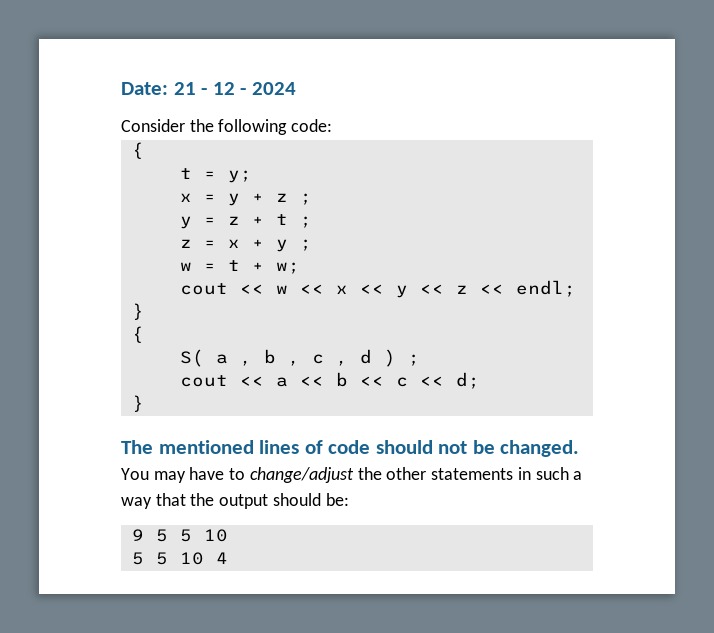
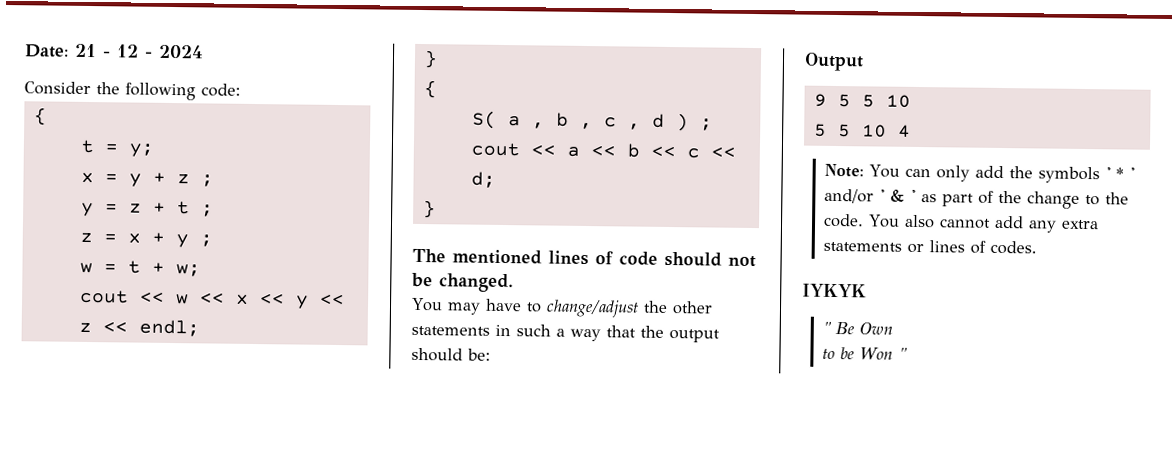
+ Output
+ Note: You can only add the symbols ' * ' and/or ' & ' as part of the change to the code. You also cannot add any extra statements or lines of codes.
+ IYKYK
+ " Be Own
+ to be Won "

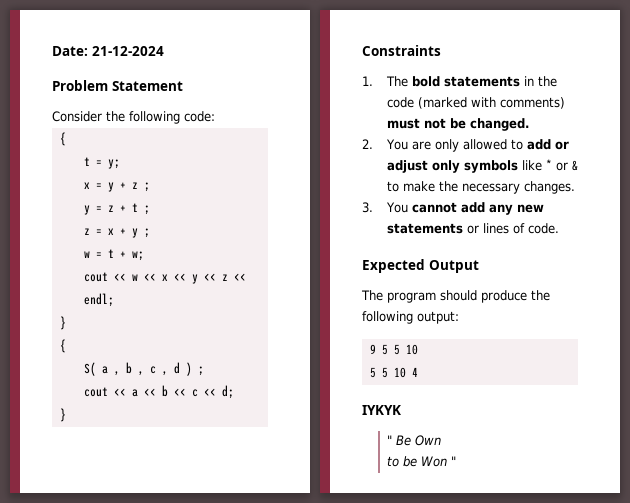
- Date: 21 - 12 - 2024
+ Date: 21-12-2024
+ Problem Statement
- The mentioned lines of code should not be changed.
- You may have to change/adjust the other statements in such a way that the output should be:
- Output
+ Constraints
+ 1. The bold statements in the code (marked with comments) must not be changed.
+ 2. You are only allowed to add or adjust only symbols like * or & to make the necessary changes.
+ 3. You cannot add any new statements or lines of code.
+ Expected Output
+ The program should produce the following output:
- Note: You can only add the symbols ' * ' and/or ' & ' as part of the change to the code. You also cannot add any extra statements or lines of codes.

